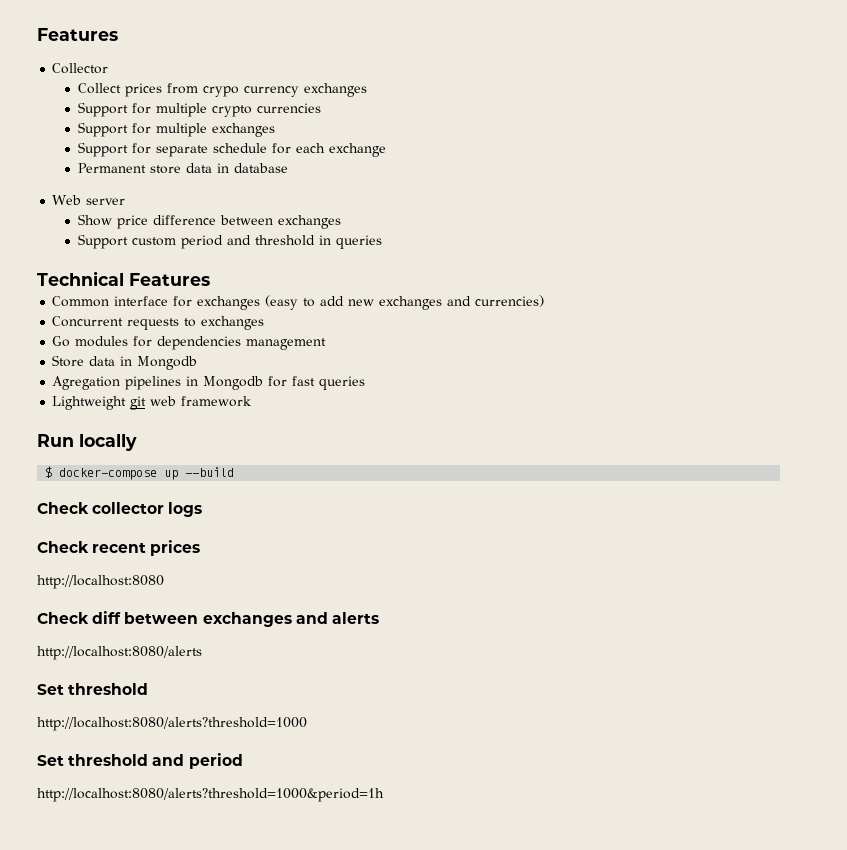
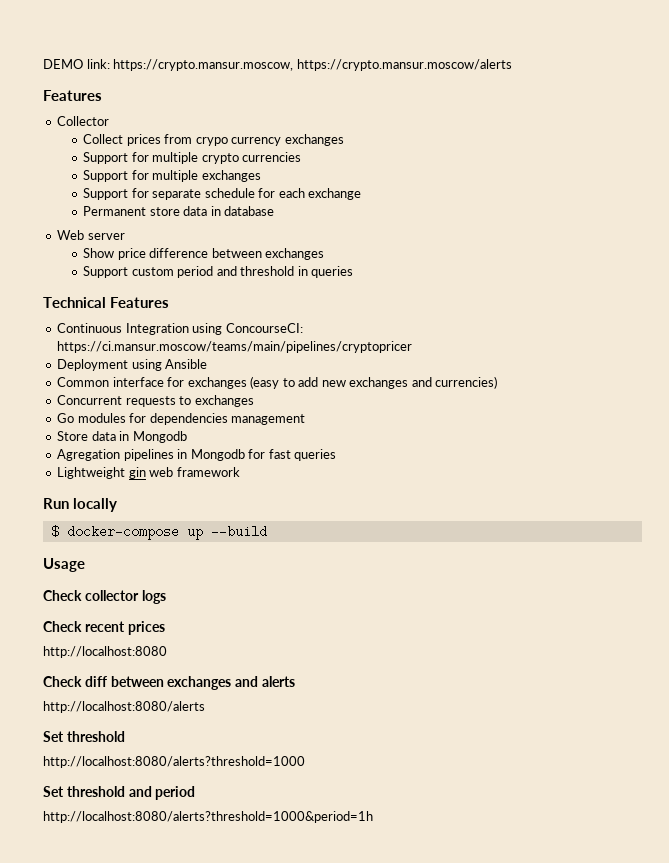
+ DEMO link: https://crypto.mansur.moscow, https://crypto.mansur.moscow/alerts
+ Continuous Integration using ConcourseCI: https://ci.mansur.moscow/teams/main/pipelines/cryptopricer
+ Deployment using Ansible
- Lightweight git web framework
+ Lightweight gin web framework
+ Usage

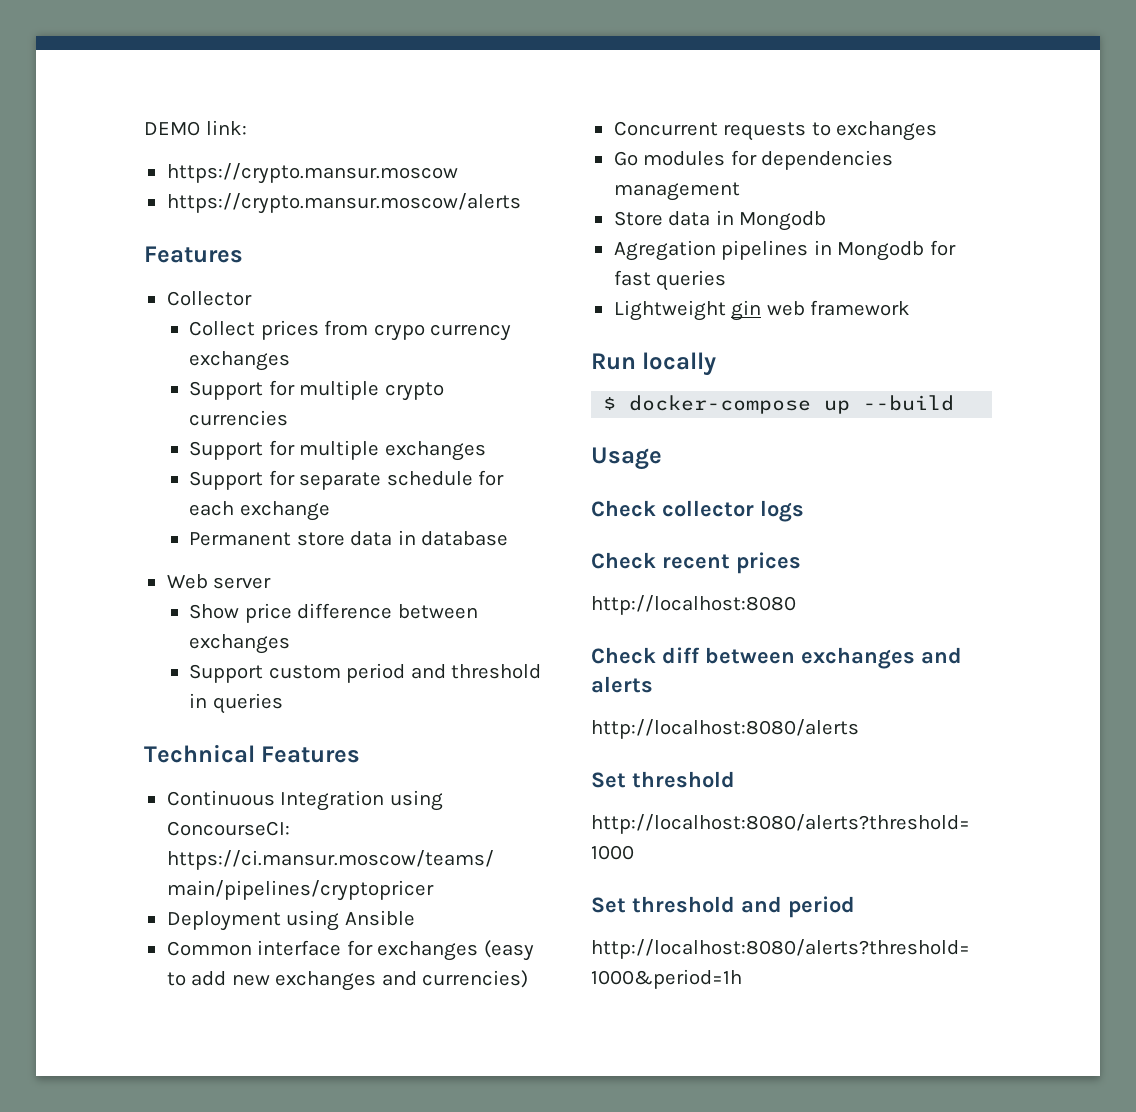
- DEMO link: https://crypto.mansur.moscow, https://crypto.mansur.moscow/alerts
+ DEMO link:
+ https://crypto.mansur.moscow
+ https://crypto.mansur.moscow/alerts

